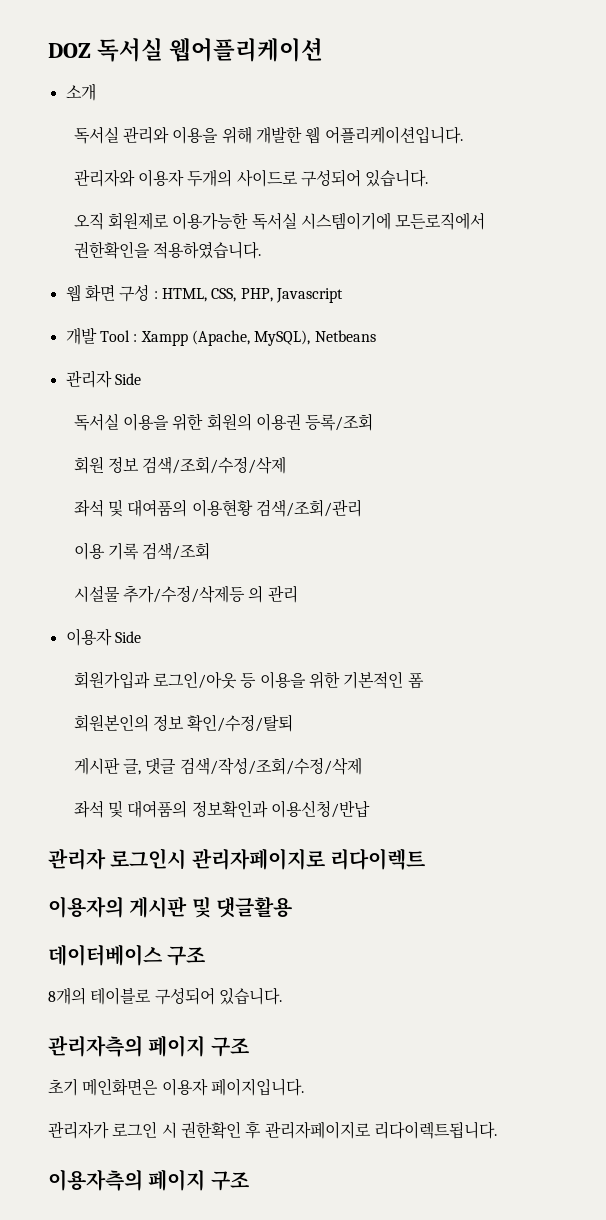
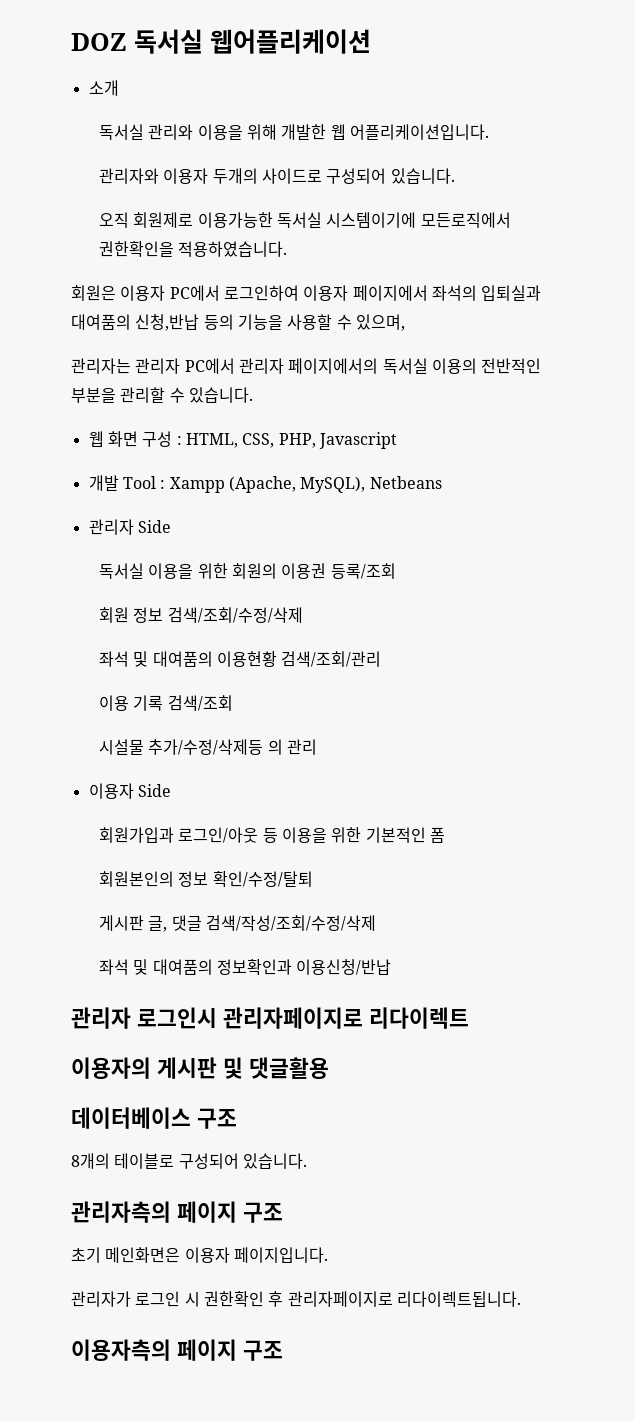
+ 회원은 이용자 PC에서 로그인하여 이용자 페이지에서 좌석의 입퇴실과 대여품의 신청,반납 등의 기능을 사용할 수 있으며,
+ 관리자는 관리자 PC에서 관리자 페이지에서의 독서실 이용의 전반적인 부분을 관리할 수 있습니다.

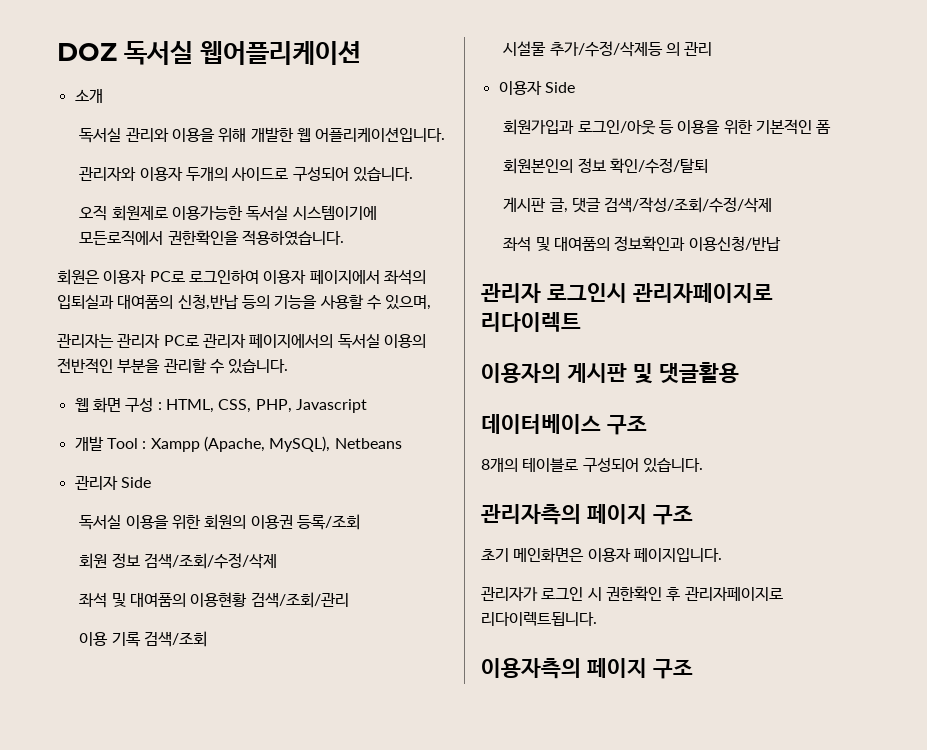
- 회원은 이용자 PC에서 로그인하여 이용자 페이지에서 좌석의 입퇴실과 대여품의 신청,반납 등의 기능을 사용할 수 있으며,
+ 회원은 이용자 PC로 로그인하여 이용자 페이지에서 좌석의 입퇴실과 대여품의 신청,반납 등의 기능을 사용할 수 있으며,
- 관리자는 관리자 PC에서 관리자 페이지에서의 독서실 이용의 전반적인 부분을 관리할 수 있습니다.
+ 관리자는 관리자 PC로 관리자 페이지에서의 독서실 이용의 전반적인 부분을 관리할 수 있습니다.

